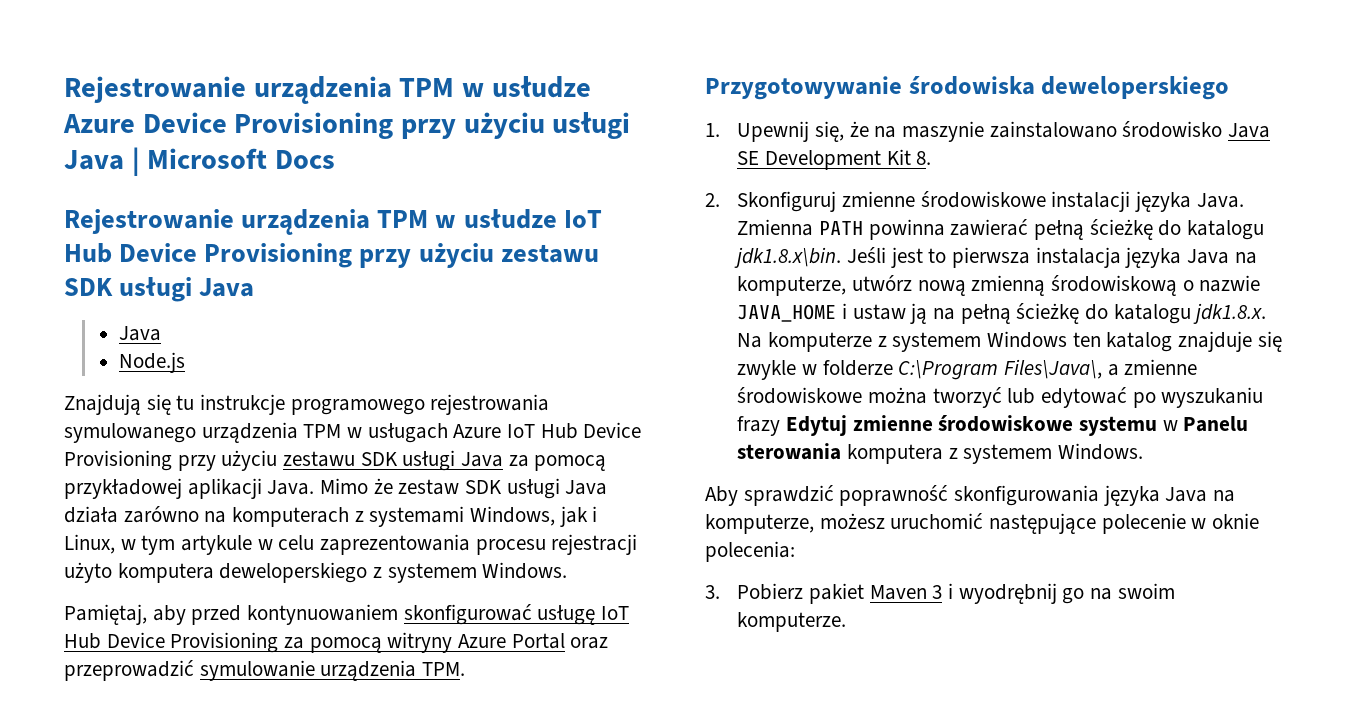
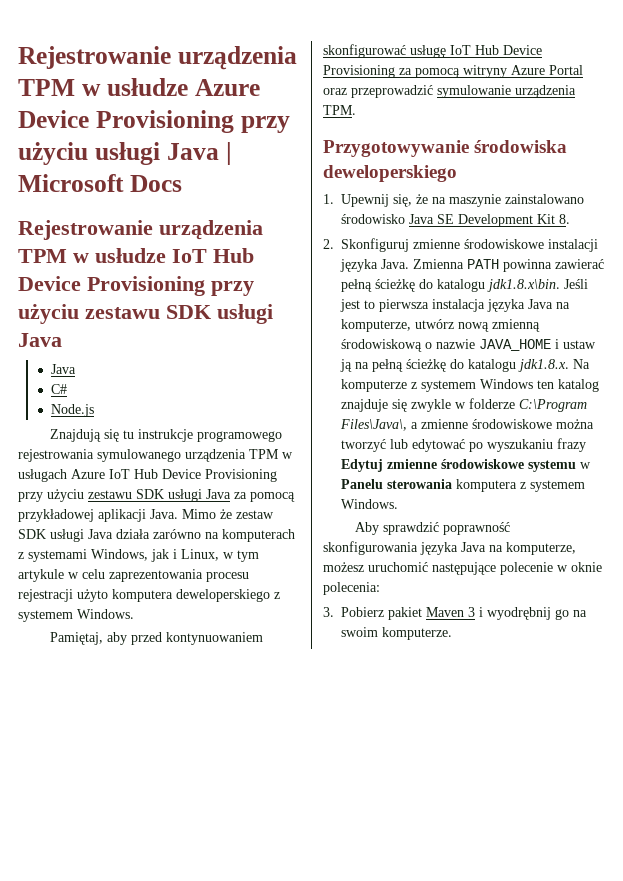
+ C#

